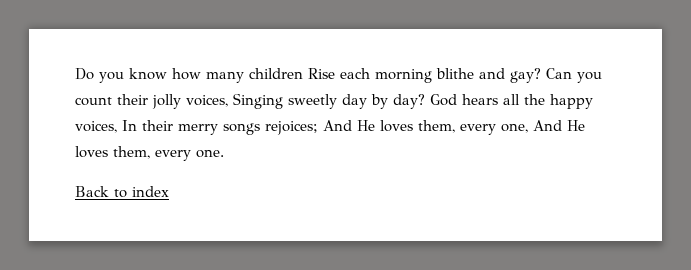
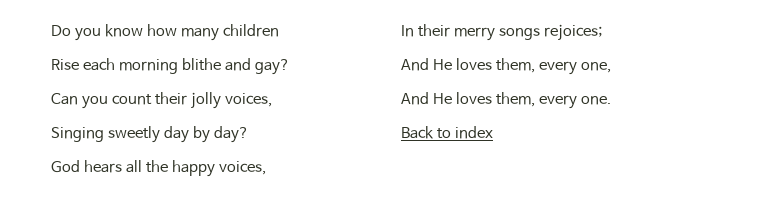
- Do you know how many children Rise each morning blithe and gay? Can you count their jolly voices, Singing sweetly day by day? God hears all the happy voices, In their merry songs rejoices; And He loves them, every one, And He loves them, every one.
+ Do you know how many children
+ Rise each morning blithe and gay?
+ Can you count their jolly voices,
+ Singing sweetly day by day?
+ God hears all the happy voices,
+ In their merry songs rejoices;
+ And He loves them, every one,
+ And He loves them, every one.

